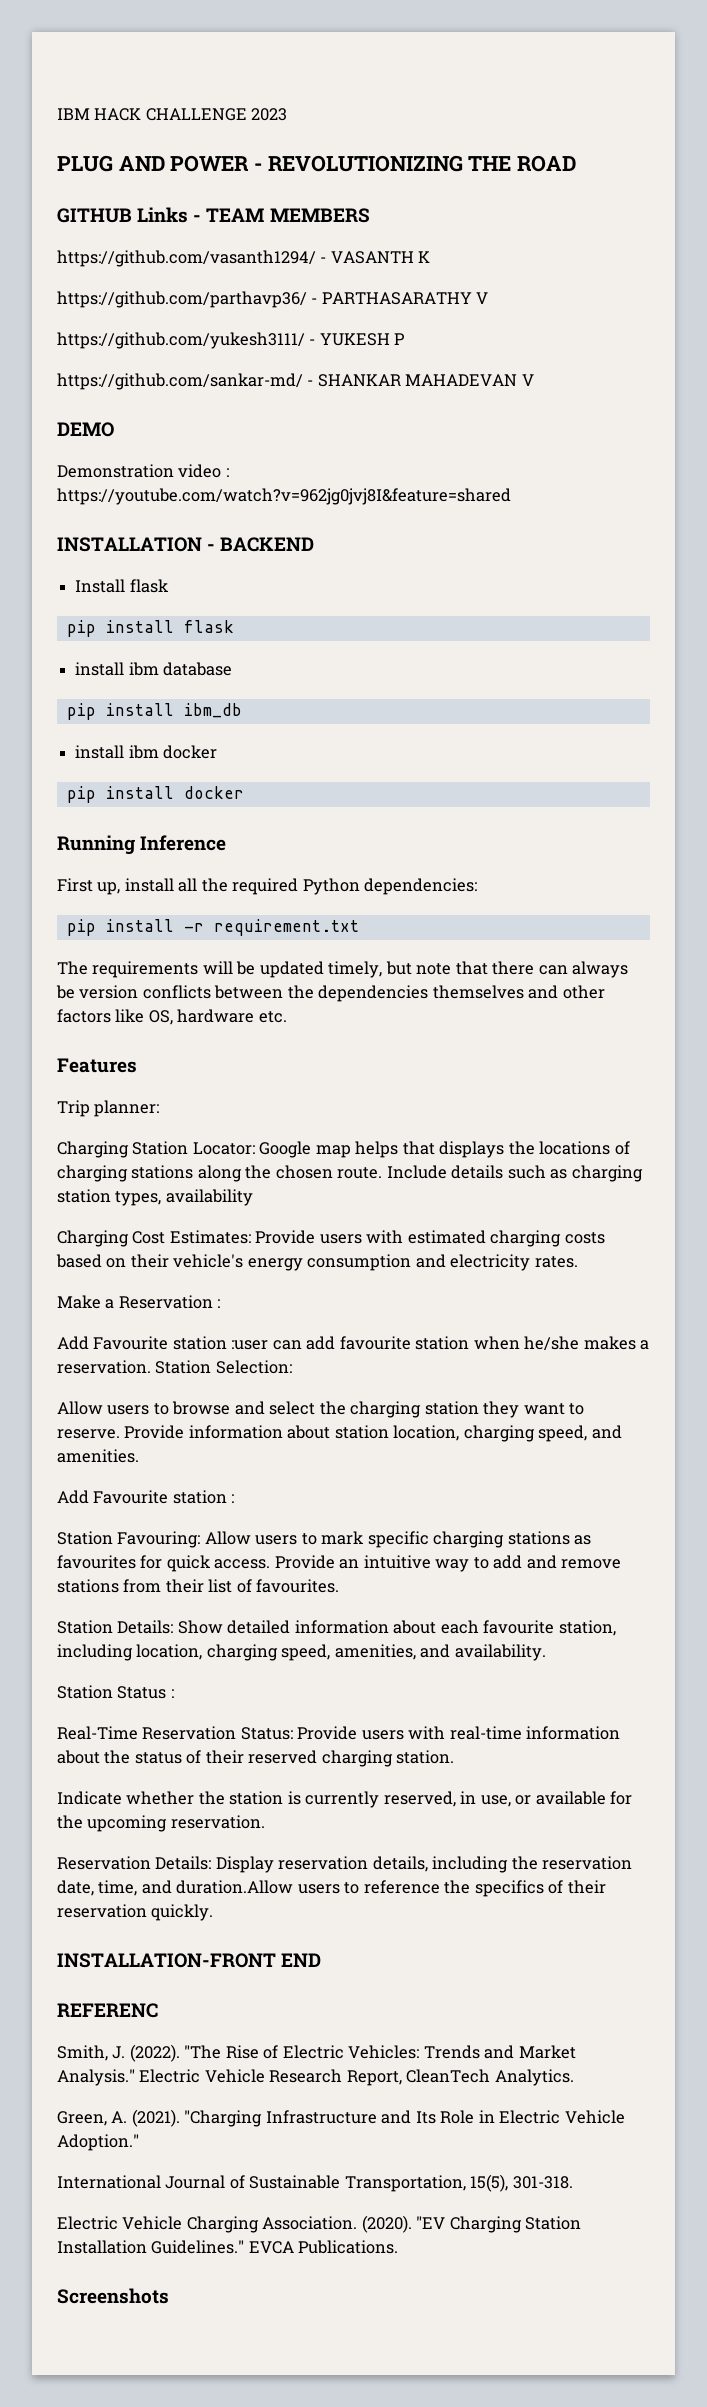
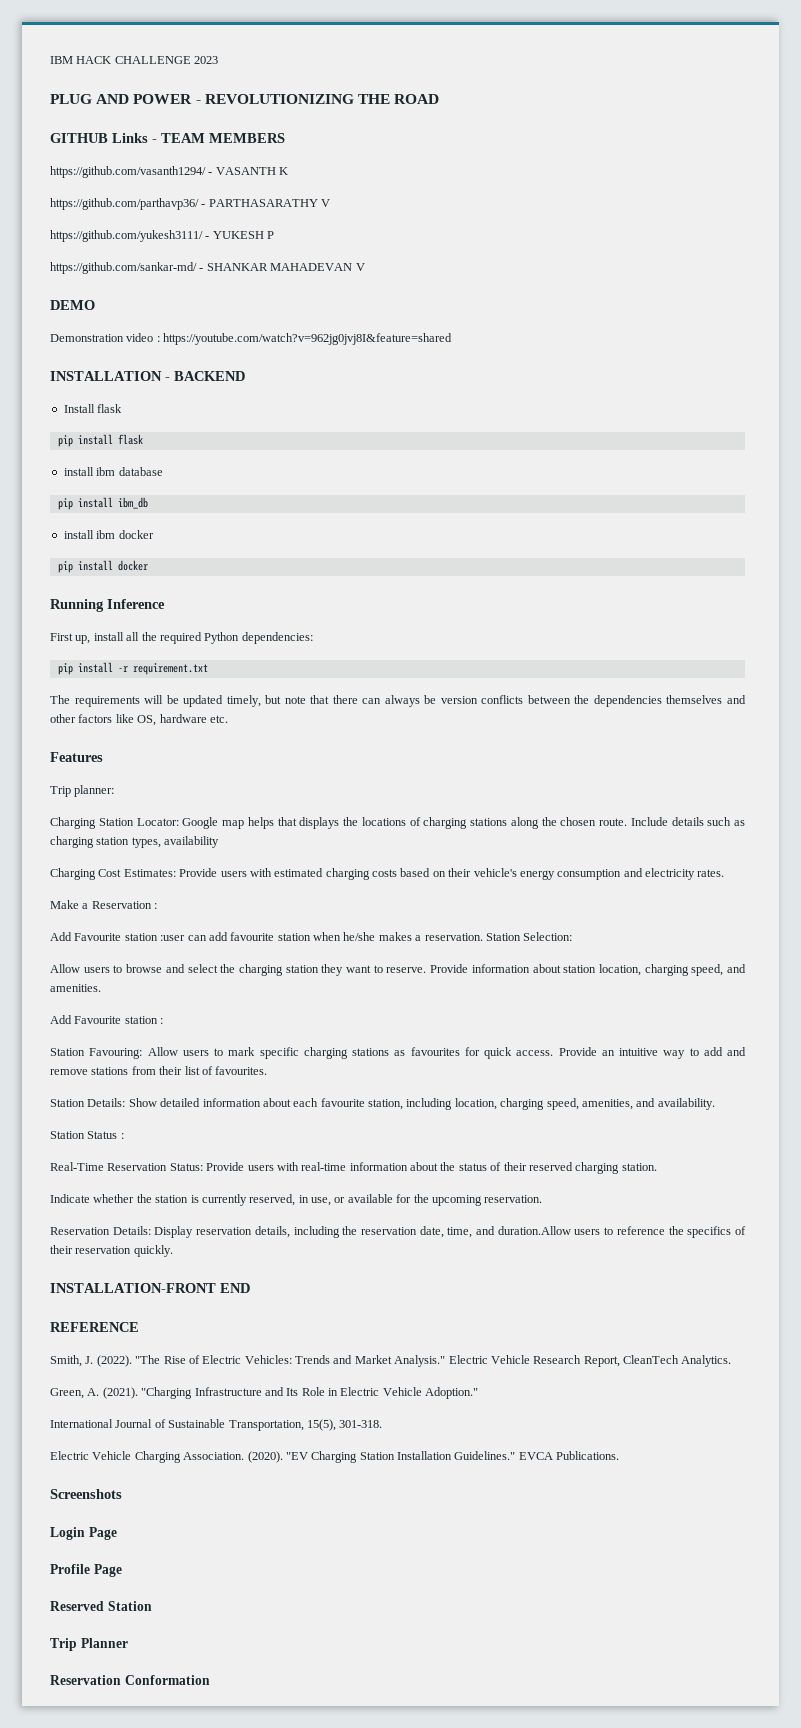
- REFERENC
+ REFERENCE
+ Login Page
+ Profile Page
+ Reserved Station
+ Trip Planner
+ Reservation Conformation

